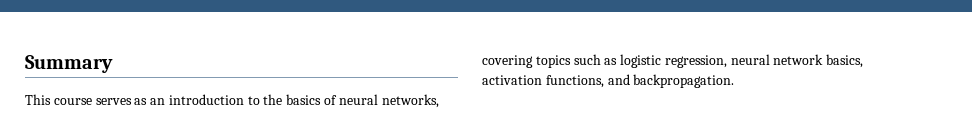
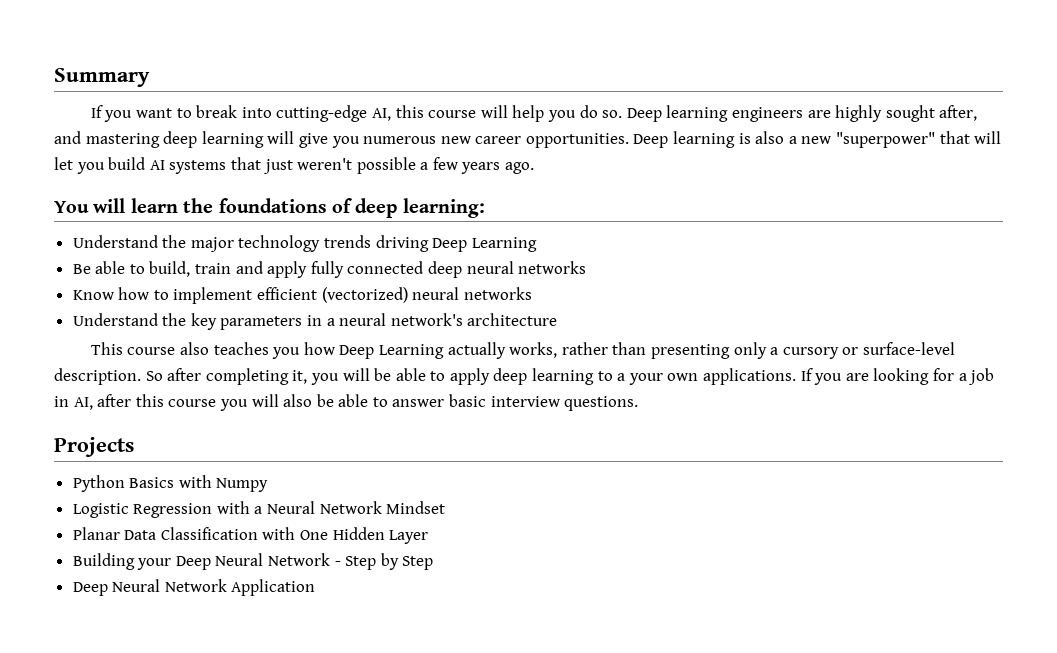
- This course serves as an introduction to the basics of neural networks, covering topics such as logistic regression, neural network basics, activation functions, and backpropagation.
+ If you want to break into cutting-edge AI, this course will help you do so. Deep learning engineers are highly sought after, and mastering deep learning will give you numerous new career opportunities. Deep learning is also a new "superpower" that will let you build AI systems that just weren't possible a few years ago.
+ You will learn the foundations of deep learning:
+ Understand the major technology trends driving Deep Learning
+ Be able to build, train and apply fully connected deep neural networks
+ Know how to implement efficient (vectorized) neural networks
+ Understand the key parameters in a neural network's architecture
+ This course also teaches you how Deep Learning actually works, rather than presenting only a cursory or surface-level description. So after completing it, you will be able to apply deep learning to a your own applications. If you are looking for a job in AI, after this course you will also be able to answer basic interview questions.
+ Projects
+ Python Basics with Numpy
+ Logistic Regression with a Neural Network Mindset
+ Planar Data Classification with One Hidden Layer
+ Building your Deep Neural Network - Step by Step
+ Deep Neural Network Application

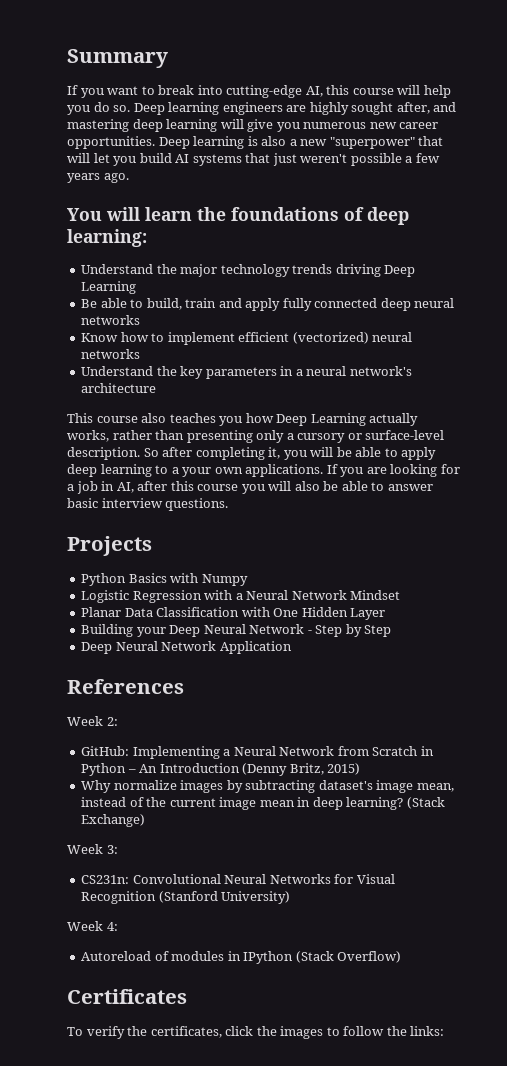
+ References
+ Week 2:
+ GitHub: Implementing a Neural Network from Scratch in Python – An Introduction (Denny Britz, 2015)
+ Why normalize images by subtracting dataset's image mean, instead of the current image mean in deep learning? (Stack Exchange)
+ Week 3:
+ CS231n: Convolutional Neural Networks for Visual Recognition (Stanford University)
+ Week 4:
+ Autoreload of modules in IPython (Stack Overflow)
+ Certificates
+ To verify the certificates, click the images to follow the links:

